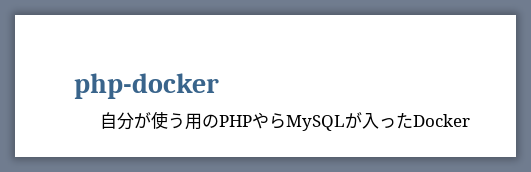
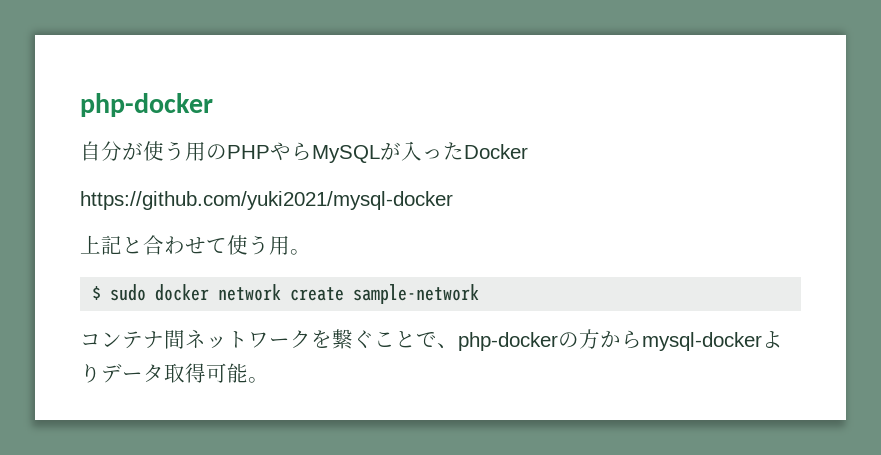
+ https://github.com/yuki2021/mysql-docker
+ 上記と合わせて使う用。
+ $ sudo docker network create sample-network
+ コンテナ間ネットワークを繋ぐことで、php-dockerの方からmysql-dockerよりデータ取得可能。

